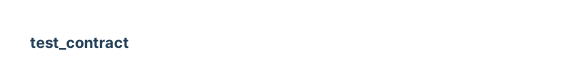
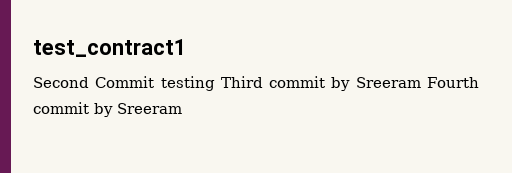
- test_contract
+ test_contract1
+ Second Commit testing Third commit by Sreeram Fourth commit by Sreeram

